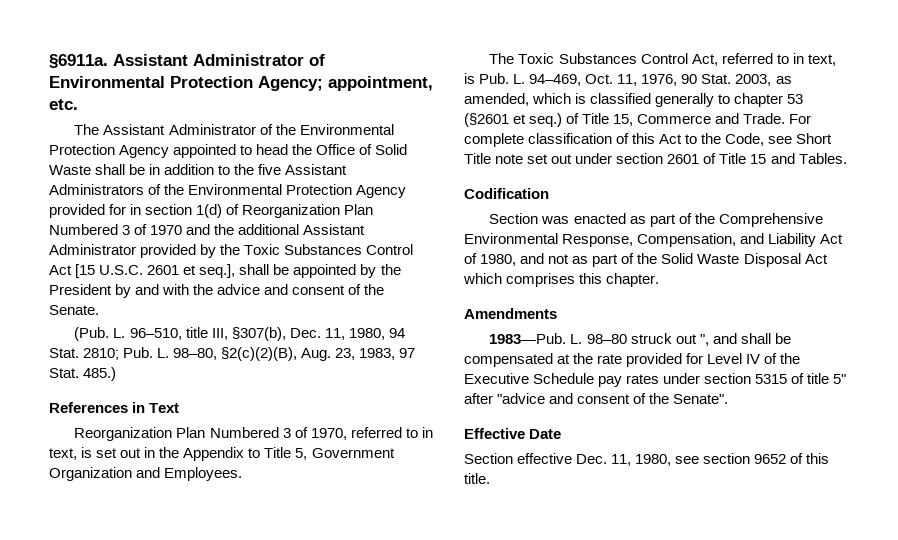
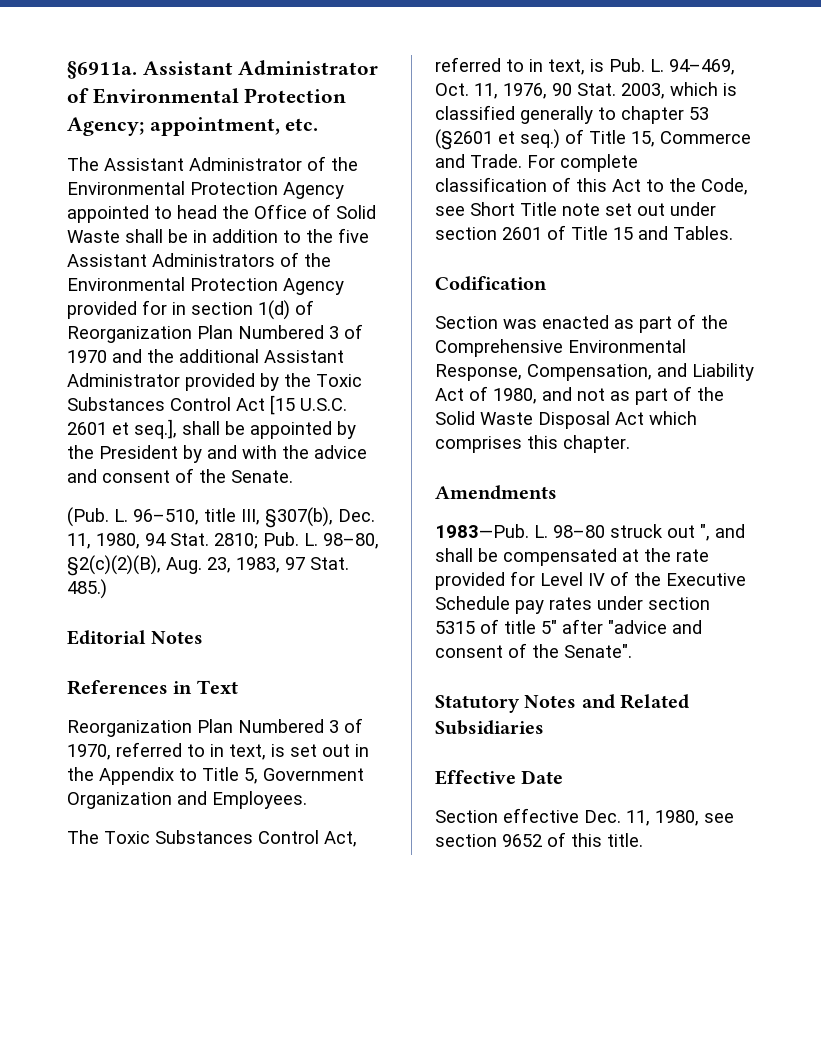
+ Editorial Notes
- 2003, as amended, which is classified generally to chapter 53 (§2601 et seq.) of Title 15, Commerce and Trade.
+ 2003, which is classified generally to chapter 53 (§2601 et seq.) of Title 15, Commerce and Trade.
+ Statutory Notes and Related Subsidiaries

